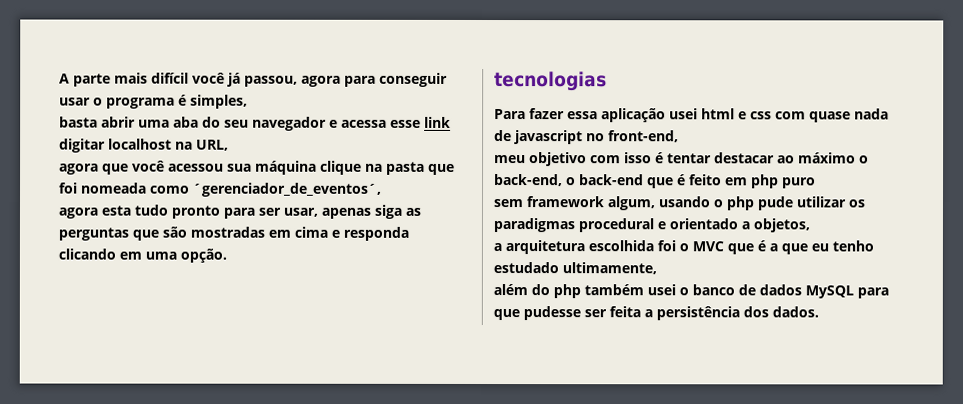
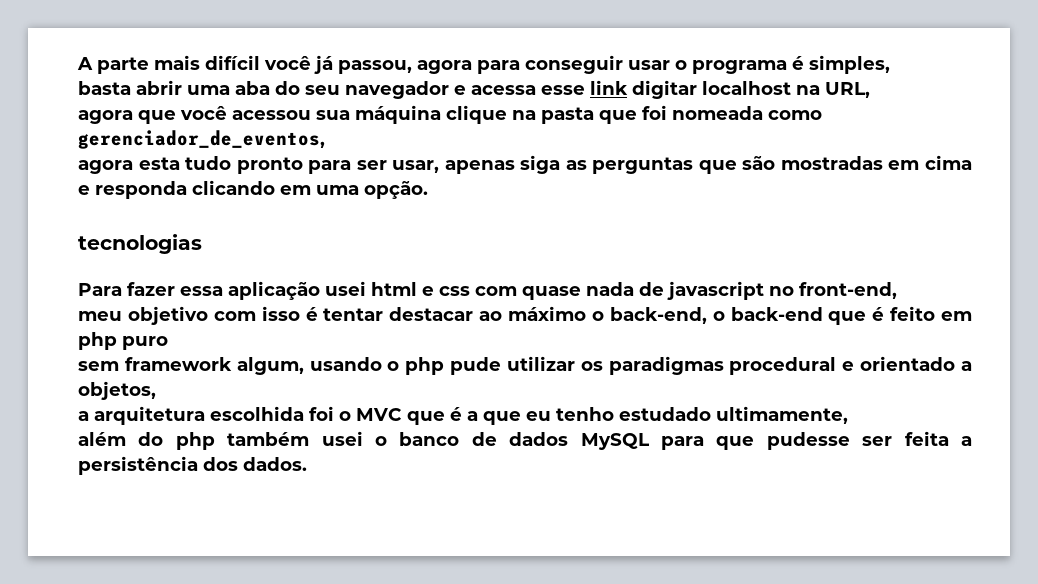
- agora que você acessou sua máquina clique na pasta que foi nomeada como ´gerenciador_de_eventos´,
+ agora que você acessou sua máquina clique na pasta que foi nomeada como gerenciador_de_eventos,

